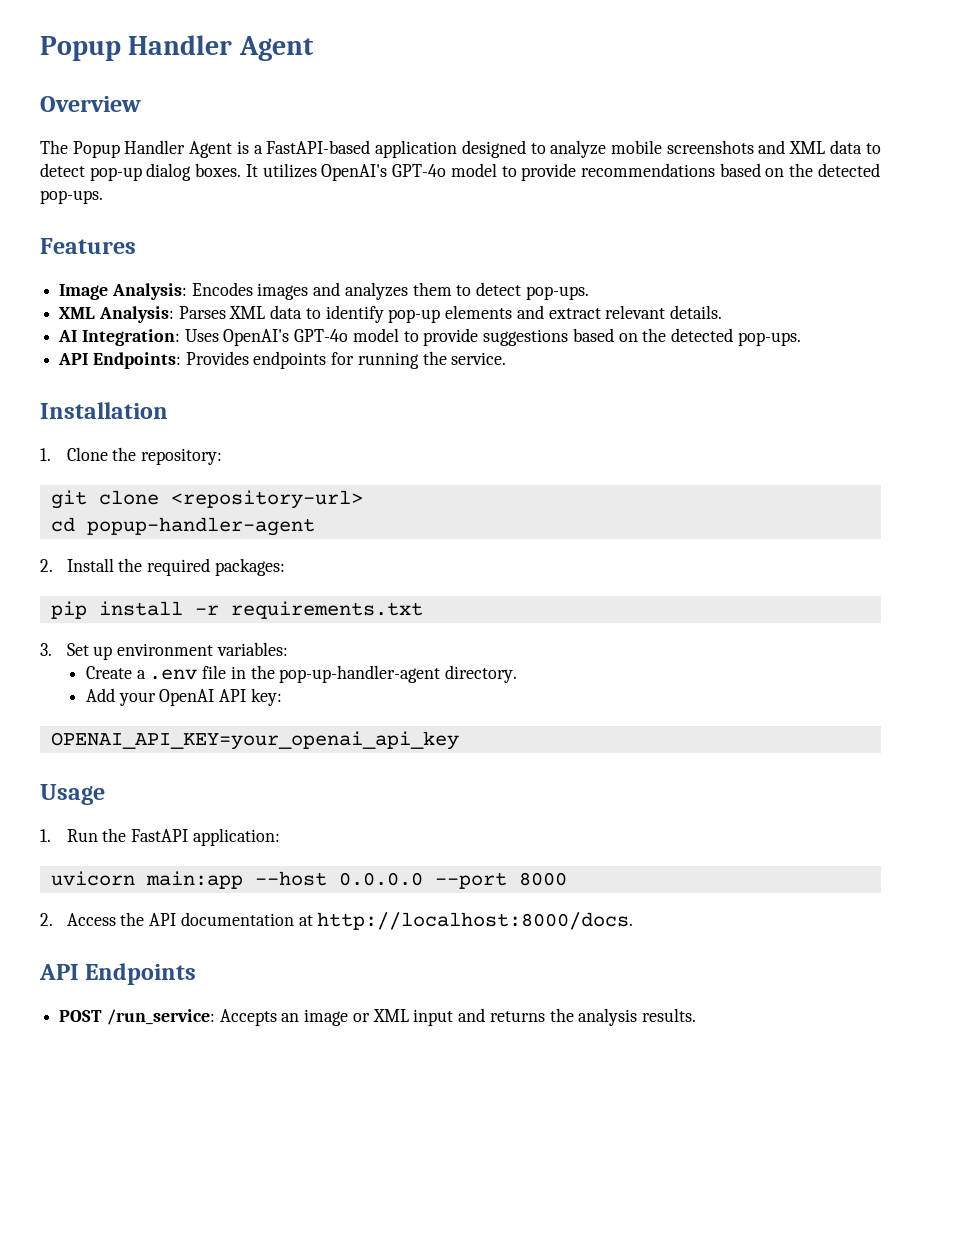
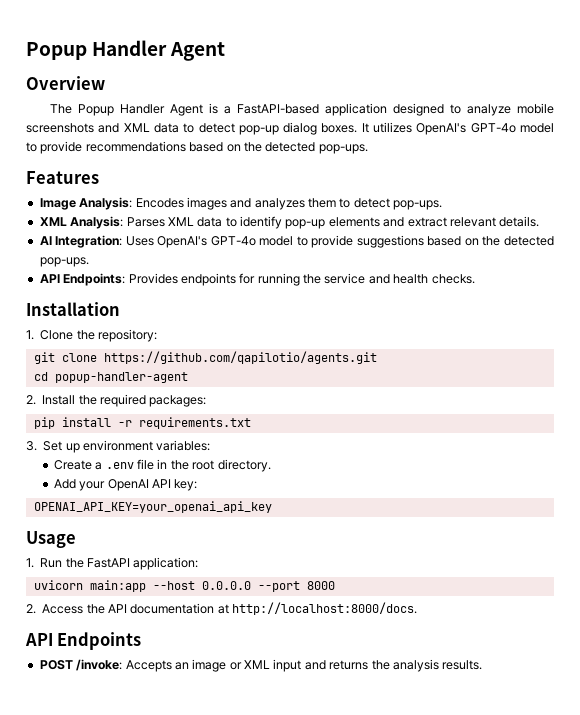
- API Endpoints: Provides endpoints for running the service.
+ API Endpoints: Provides endpoints for running the service and health checks.
- git clone <repository-url>
+ git clone https://github.com/qapilotio/agents.git
- Create a .env file in the pop-up-handler-agent directory.
+ Create a .env file in the root directory.
- POST /run_service: Accepts an image or XML input and returns the analysis results.
+ POST /invoke: Accepts an image or XML input and returns the analysis results.

